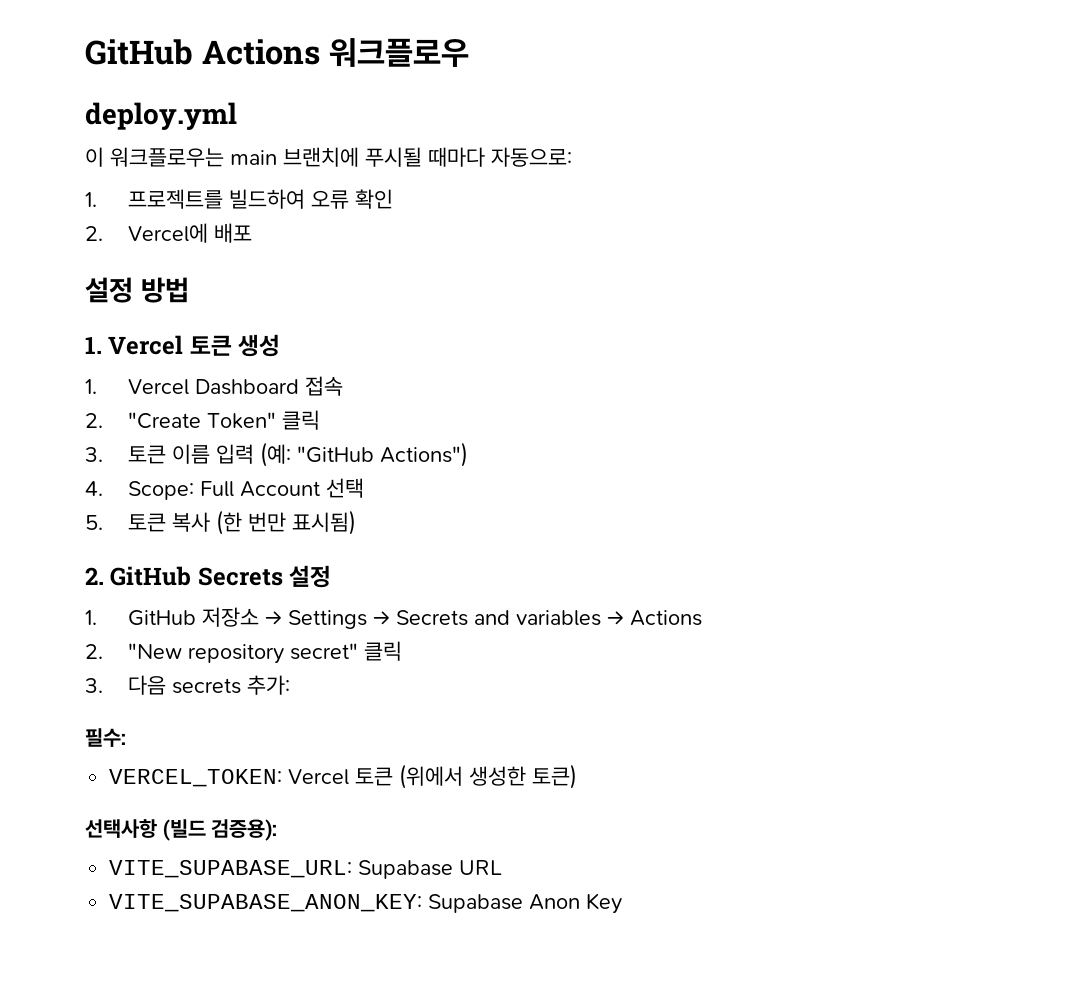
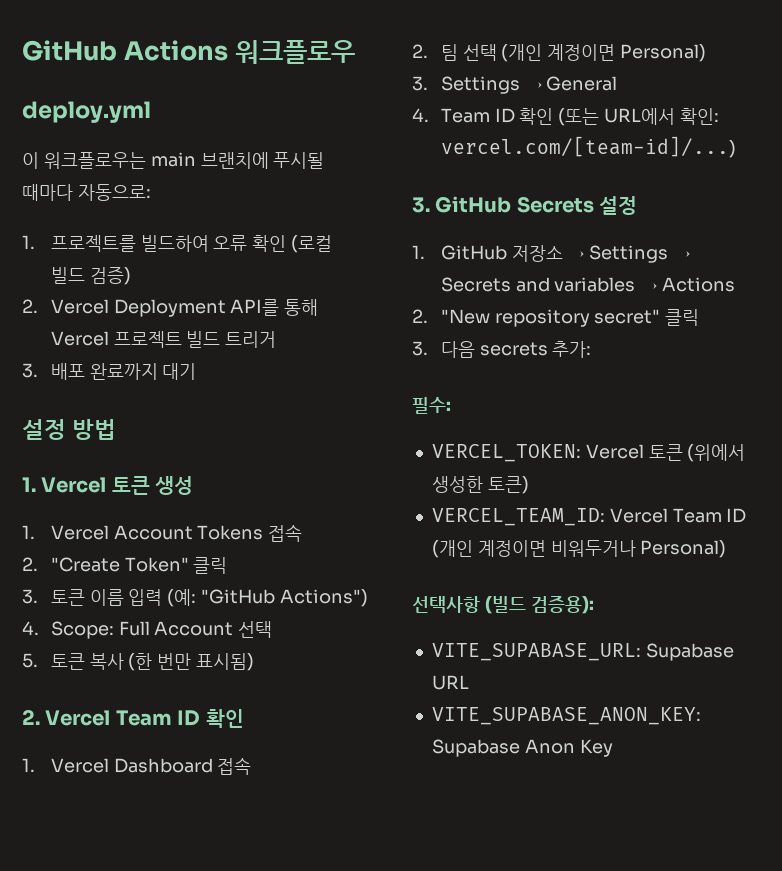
- 1. 프로젝트를 빌드하여 오류 확인
- 2. Vercel에 배포
+ 1. 프로젝트를 빌드하여 오류 확인 (로컬 빌드 검증)
+ 2. Vercel Deployment API를 통해 Vercel 프로젝트 빌드 트리거
+ 3. 배포 완료까지 대기
- 1. Vercel Dashboard 접속
+ 1. Vercel Account Tokens 접속
- 2. GitHub Secrets 설정
+ 2. Vercel Team ID 확인
+ 1. Vercel Dashboard 접속
+ 2. 팀 선택 (개인 계정이면 Personal)
+ 3. Settings → General
+ 4. Team ID 확인 (또는 URL에서 확인: vercel.com/[team-id]/...)
+ 3. GitHub Secrets 설정
+ VERCEL_TEAM_ID: Vercel Team ID (개인 계정이면 비워두거나 Personal)

